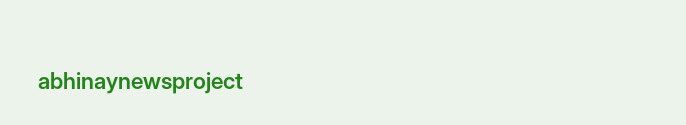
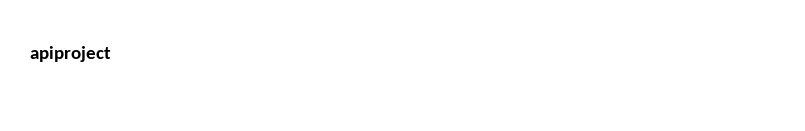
- abhinaynewsproject
+ apiproject

